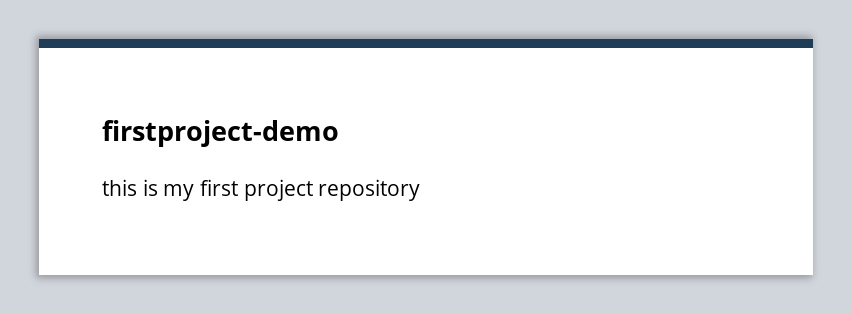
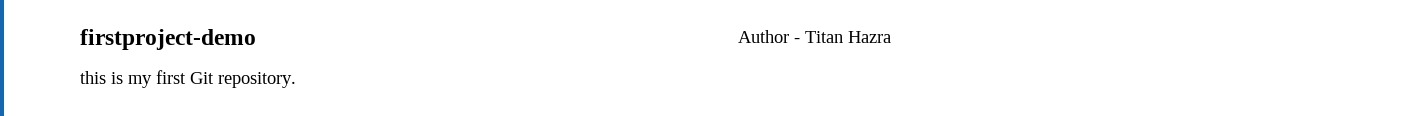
- this is my first project repository
+ this is my first Git repository.
+ Author - Titan Hazra

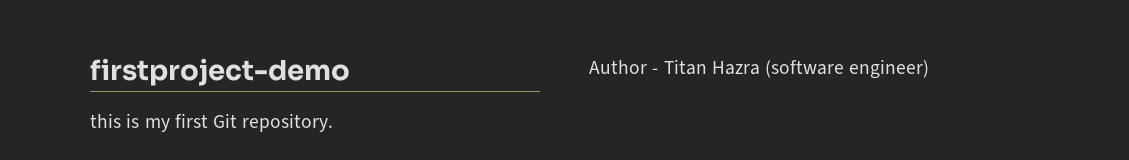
- Author - Titan Hazra
+ Author - Titan Hazra (software engineer)

